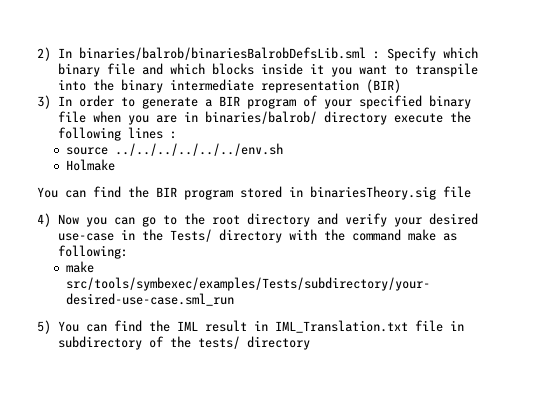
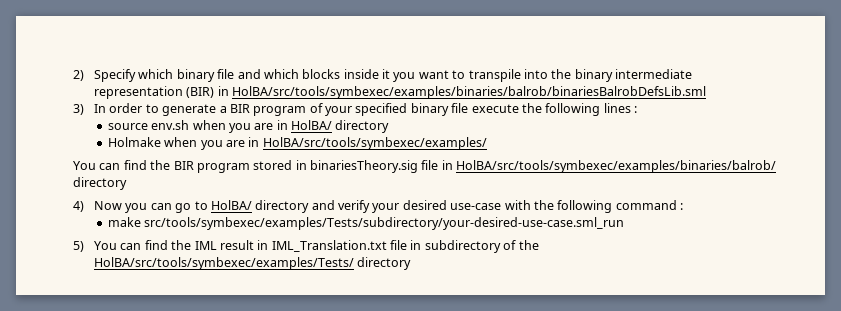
- 2) In binaries/balrob/binariesBalrobDefsLib.sml : Specify which binary file and which blocks inside it you want to transpile into the binary intermediate representation (BIR)
+ 2) Specify which binary file and which blocks inside it you want to transpile into the binary intermediate representation (BIR) in HolBA/src/tools/symbexec/examples/binaries/balrob/binariesBalrobDefsLib.sml
- 3) In order to generate a BIR program of your specified binary file when you are in binaries/balrob/ directory execute the following lines :
+ 3) In order to generate a BIR program of your specified binary file execute the following lines :
- source ../../../../../../env.sh
- Holmake
+ source env.sh when you are in HolBA/ directory
+ Holmake when you are in HolBA/src/tools/symbexec/examples/
- You can find the BIR program stored in binariesTheory.sig file
+ You can find the BIR program stored in binariesTheory.sig file in HolBA/src/tools/symbexec/examples/binaries/balrob/ directory
- 4) Now you can go to the root directory and verify your desired use-case in the Tests/ directory with the command make as following:
+ 4) Now you can go to HolBA/ directory and verify your desired use-case with the following command :
- 5) You can find the IML result in IML_Translation.txt file in subdirectory of the tests/ directory
+ 5) You can find the IML result in IML_Translation.txt file in subdirectory of the HolBA/src/tools/symbexec/examples/Tests/ directory

